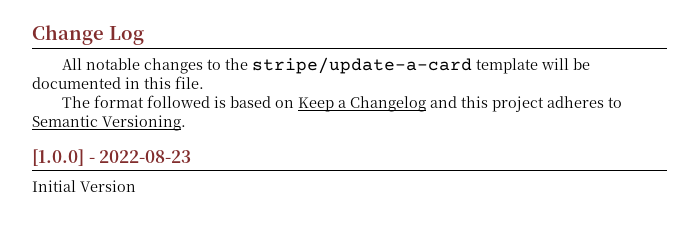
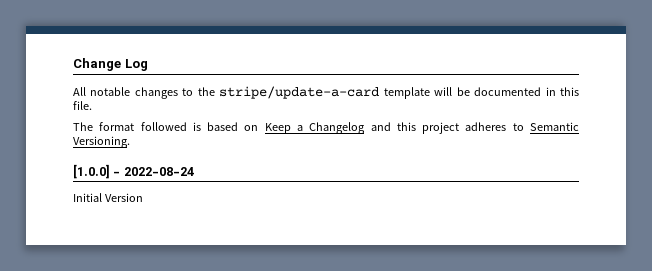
- [1.0.0] - 2022-08-23
+ [1.0.0] - 2022-08-24

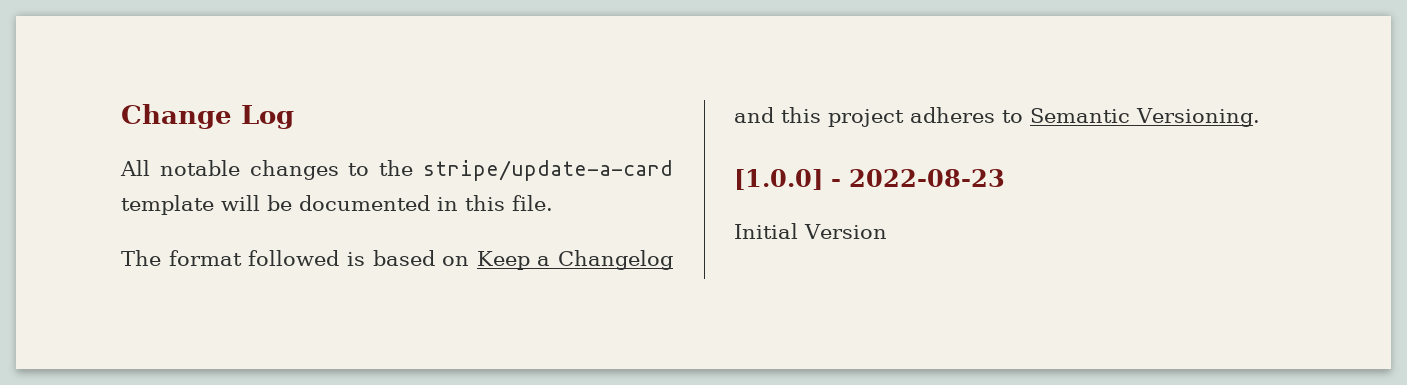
- [1.0.0] - 2022-08-24
+ [1.0.0] - 2022-08-23

